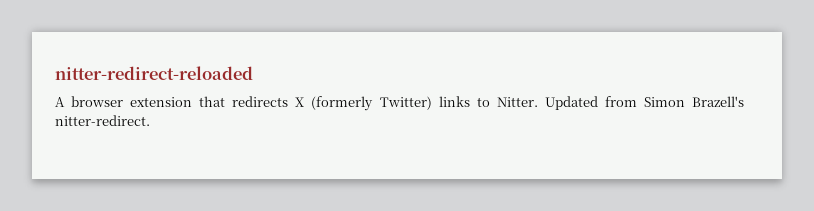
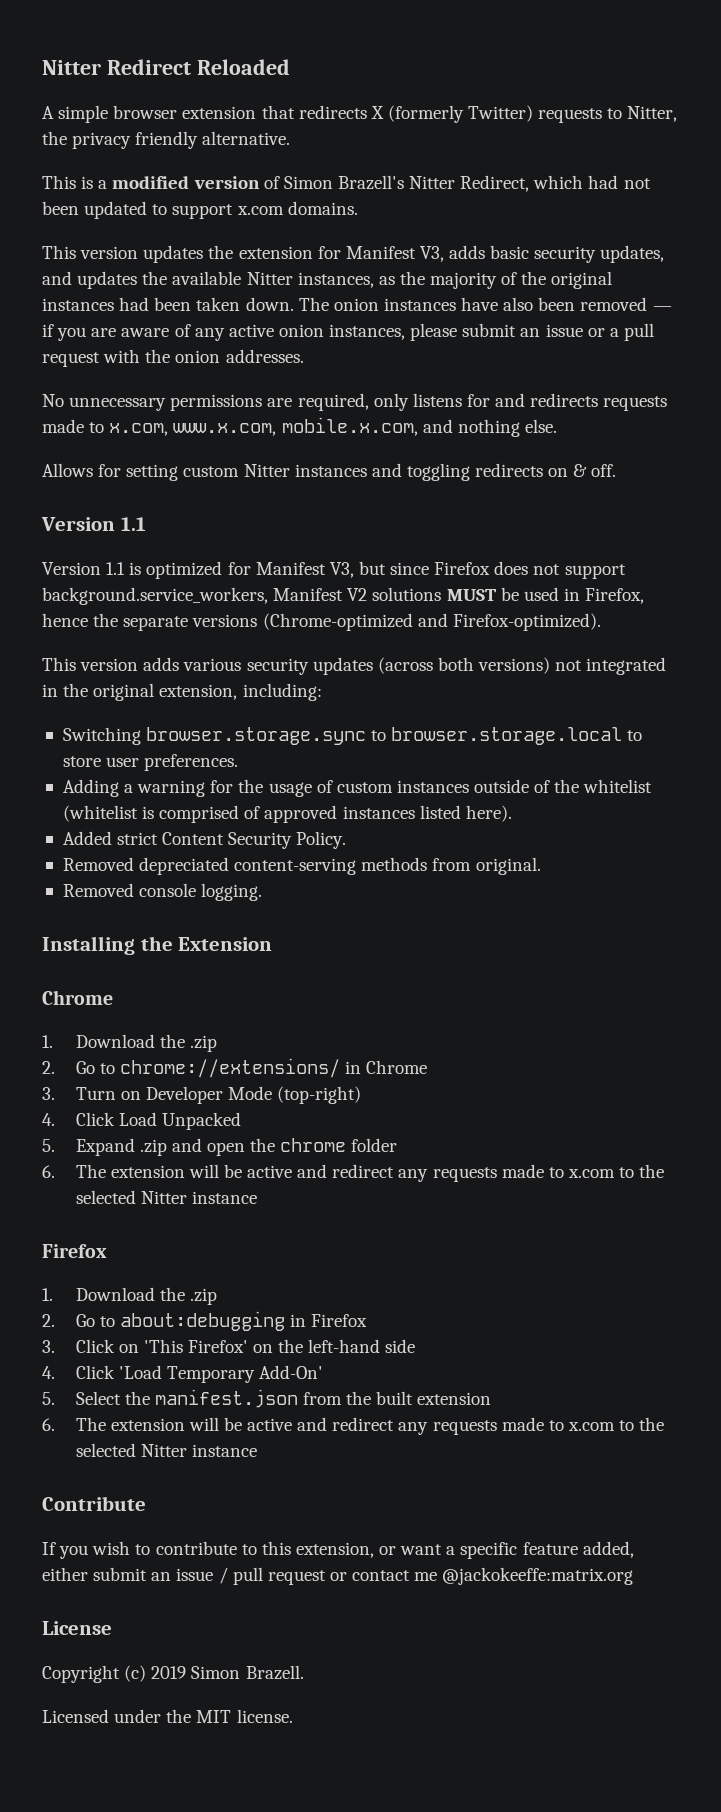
- nitter-redirect-reloaded
+ Nitter Redirect Reloaded
- A browser extension that redirects X (formerly Twitter) links to Nitter. Updated from Simon Brazell's nitter-redirect.
+ A simple browser extension that redirects X (formerly Twitter) requests to Nitter, the privacy friendly alternative.
+ This is a modified version of Simon Brazell's Nitter Redirect, which had not been updated to support x.com domains.
+ This version updates the extension for Manifest V3, adds basic security updates, and updates the available Nitter instances, as the majority of the original instances had been taken down. The onion instances have also been removed — if you are aware of any active onion instances, please submit an issue or a pull request with the onion addresses.
+ No unnecessary permissions are required, only listens for and redirects requests made to x.com, www.x.com, mobile.x.com, and nothing else.
+ Allows for setting custom Nitter instances and toggling redirects on & off.
+ Version 1.1
+ Version 1.1 is optimized for Manifest V3, but since Firefox does not support background.service_workers, Manifest V2 solutions MUST be used in Firefox, hence the separate versions (Chrome-optimized and Firefox-optimized).
+ This version adds various security updates (across both versions) not integrated in the original extension, including:
+ Switching browser.storage.sync to browser.storage.local to store user preferences.
+ Adding a warning for the usage of custom instances outside of the whitelist (whitelist is comprised of approved instances listed here).
+ Added strict Content Security Policy.
+ Removed depreciated content-serving methods from original.
+ Removed console logging.
+ Installing the Extension
+ Chrome
+ 1. Download the .zip
+ 2. Go to chrome://extensions/ in Chrome
+ 3. Turn on Developer Mode (top-right)
+ 4. Click Load Unpacked
+ 5. Expand .zip and open the chrome folder
+ 6. The extension will be active and redirect any requests made to x.com to the selected Nitter instance
+ Firefox
+ 1. Download the .zip
+ 2. Go to about:debugging in Firefox
+ 3. Click on 'This Firefox' on the left-hand side
+ 4. Click 'Load Temporary Add-On'
+ 5. Select the manifest.json from the built extension
+ 6. The extension will be active and redirect any requests made to x.com to the selected Nitter instance
+ Contribute
+ If you wish to contribute to this extension, or want a specific feature added, either submit an issue / pull request or contact me @jackokeeffe:matrix.org
+ License
+ Copyright (c) 2019 Simon Brazell.
+ Licensed under the MIT license.

